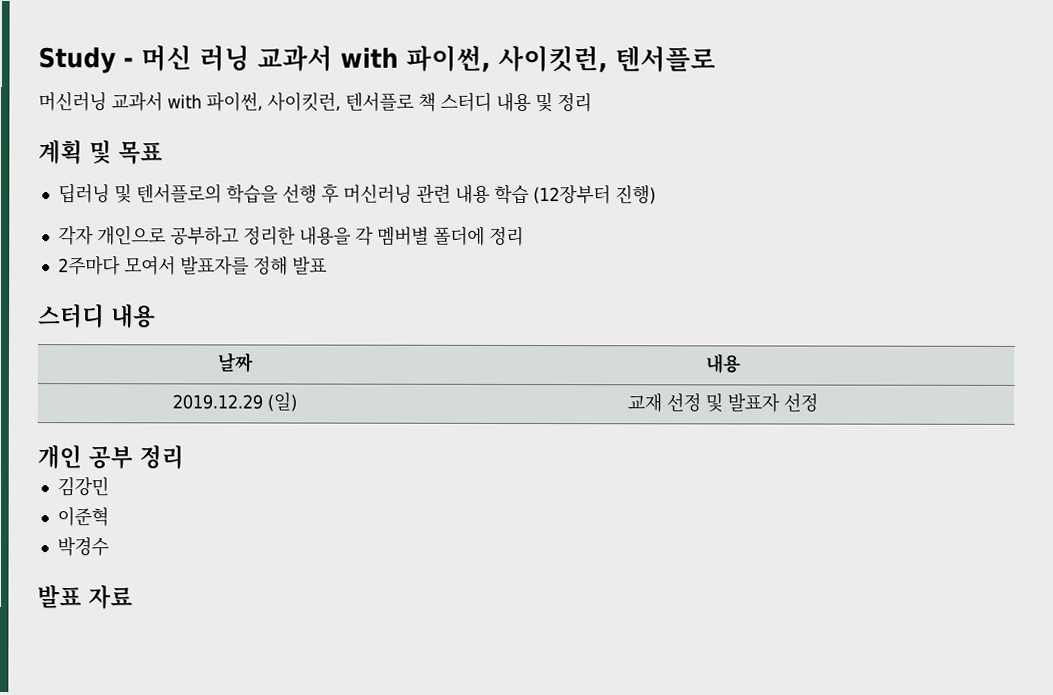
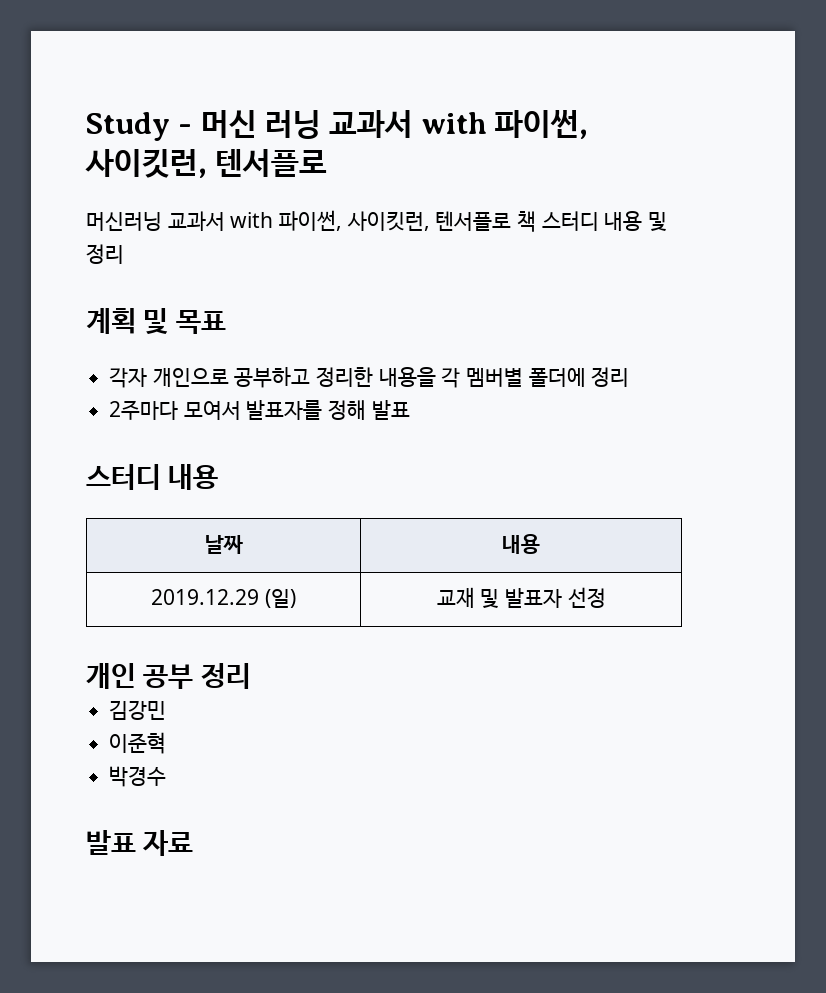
- 딥러닝 및 텐서플로의 학습을 선행 후 머신러닝 관련 내용 학습 (12장부터 진행)
- 2019.12.29 (일) | 교재 선정 및 발표자 선정
+ 2019.12.29 (일) | 교재 및 발표자 선정

